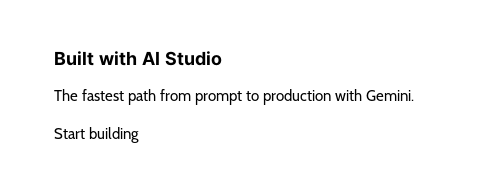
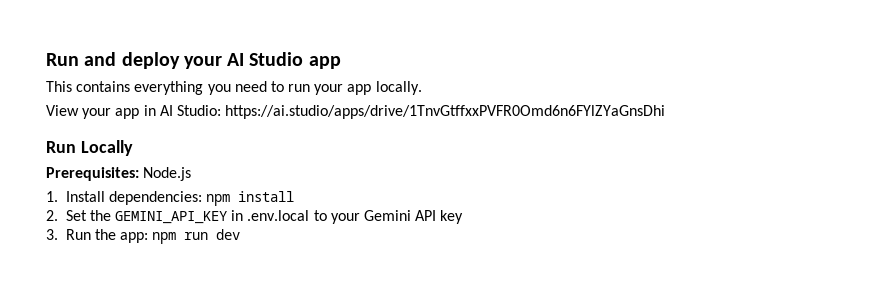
- Built with AI Studio
- The fastest path from prompt to production with Gemini.
- Start building
+ Run and deploy your AI Studio app
+ This contains everything you need to run your app locally.
+ View your app in AI Studio: https://ai.studio/apps/drive/1TnvGtffxxPVFR0Omd6n6FYlZYaGnsDhi
+ Run Locally
+ Prerequisites: Node.js
+ 1. Install dependencies: npm install
+ 2. Set the GEMINI_API_KEY in .env.local to your Gemini API key
+ 3. Run the app: npm run dev

